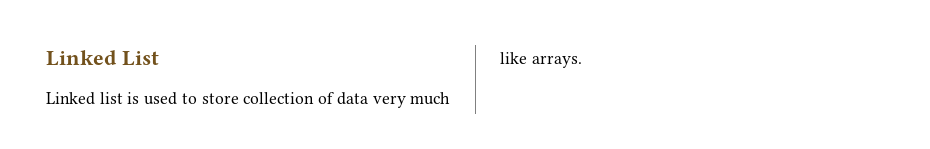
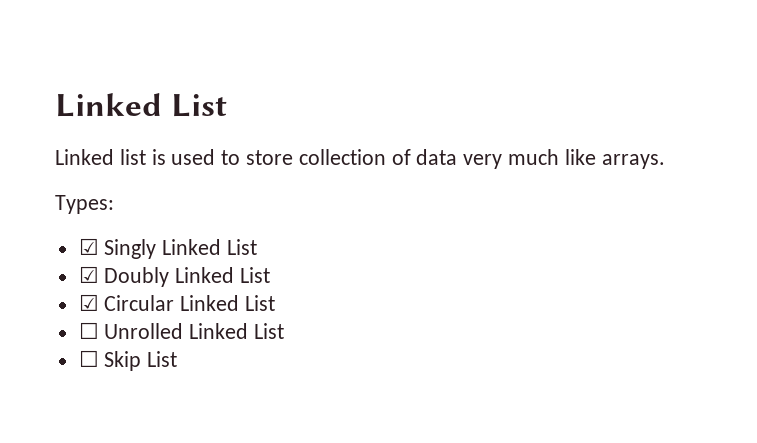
+ Types:
+ ☑ Singly Linked List
+ ☑ Doubly Linked List
+ ☑ Circular Linked List
+ ☐ Unrolled Linked List
+ ☐ Skip List

